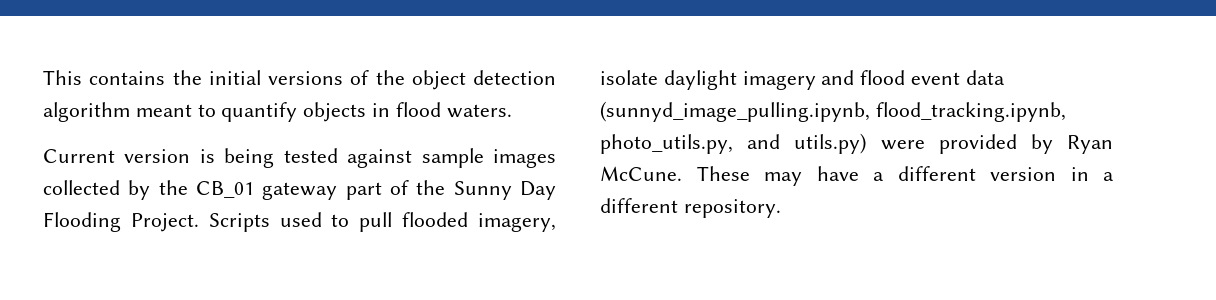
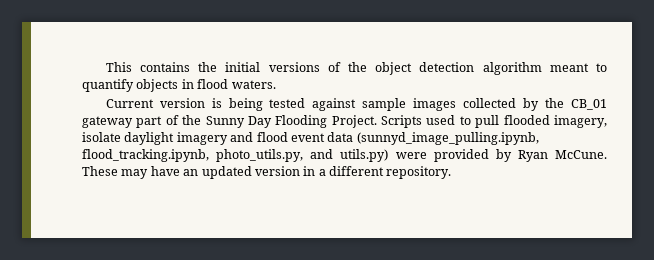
- These may have a different version in a different repository.
+ These may have an updated version in a different repository.

